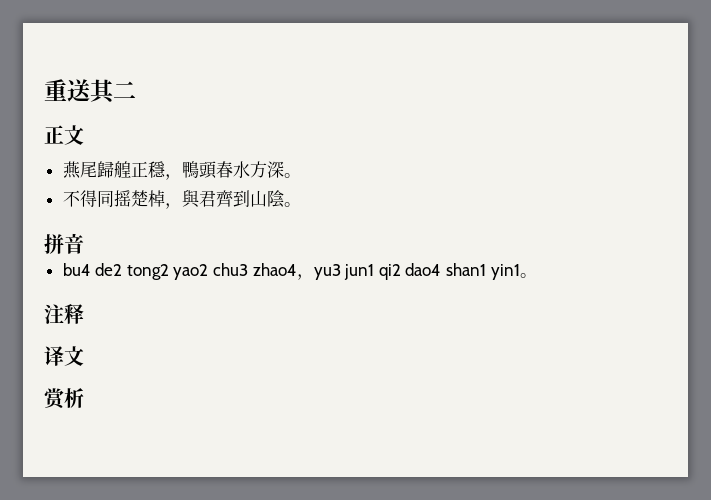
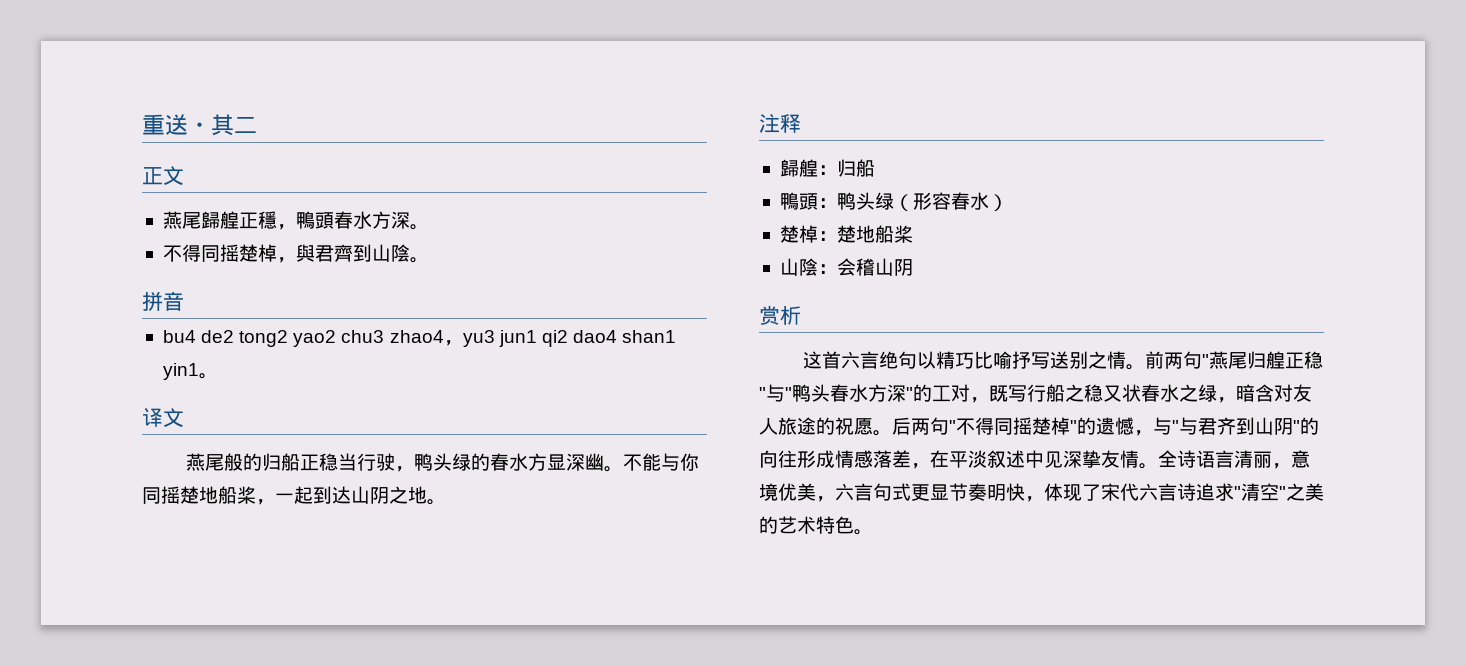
- 重送其二
+ 重送・其二
+ 译文
+ 燕尾般的归船正稳当行驶，鸭头绿的春水方显深幽。不能与你同摇楚地船桨，一起到达山阴之地。
  注释
- 译文
+ 歸艎：归船
+ 鴨頭：鸭头绿（形容春水）
+ 楚棹：楚地船桨
+ 山陰：会稽山阴
  赏析
+ 这首六言绝句以精巧比喻抒写送别之情。前两句"燕尾归艎正稳"与"鸭头春水方深"的工对，既写行船之稳又状春水之绿，暗含对友人旅途的祝愿。后两句"不得同摇楚棹"的遗憾，与"与君齐到山阴"的向往形成情感落差，在平淡叙述中见深挚友情。全诗语言清丽，意境优美，六言句式更显节奏明快，体现了宋代六言诗追求"清空"之美的艺术特色。

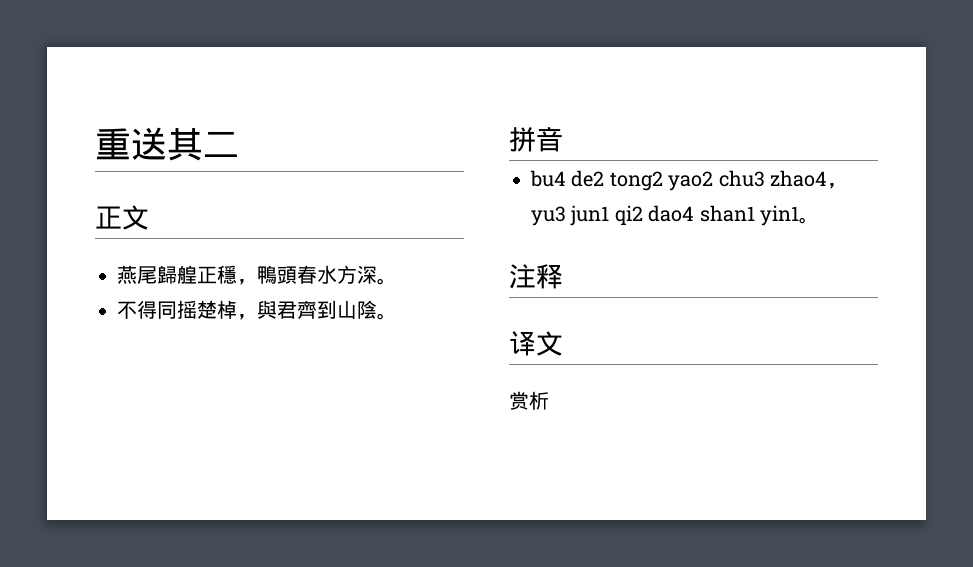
- 重送・其二
+ 重送其二
+ 注释
- 燕尾般的归船正稳当行驶，鸭头绿的春水方显深幽。不能与你同摇楚地船桨，一起到达山阴之地。
- 注释
- 歸艎：归船
- 鴨頭：鸭头绿（形容春水）
- 楚棹：楚地船桨
- 山陰：会稽山阴
  赏析
- 这首六言绝句以精巧比喻抒写送别之情。前两句"燕尾归艎正稳"与"鸭头春水方深"的工对，既写行船之稳又状春水之绿，暗含对友人旅途的祝愿。后两句"不得同摇楚棹"的遗憾，与"与君齐到山阴"的向往形成情感落差，在平淡叙述中见深挚友情。全诗语言清丽，意境优美，六言句式更显节奏明快，体现了宋代六言诗追求"清空"之美的艺术特色。

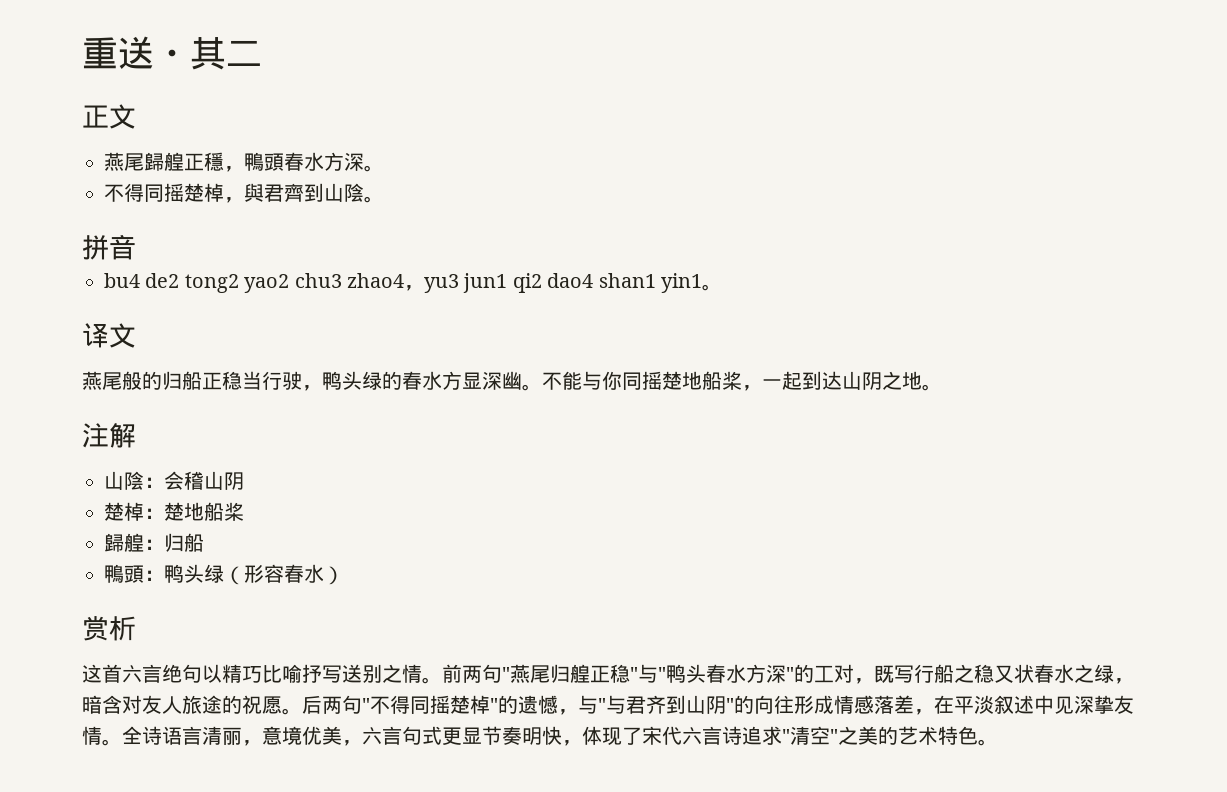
- 重送其二
+ 重送・其二
- 注释
+ 燕尾般的归船正稳当行驶，鸭头绿的春水方显深幽。不能与你同摇楚地船桨，一起到达山阴之地。
+ 注解
+ 山陰：会稽山阴
+ 楚棹：楚地船桨
+ 歸艎：归船
+ 鴨頭：鸭头绿（形容春水）
  赏析
+ 这首六言绝句以精巧比喻抒写送别之情。前两句"燕尾归艎正稳"与"鸭头春水方深"的工对，既写行船之稳又状春水之绿，暗含对友人旅途的祝愿。后两句"不得同摇楚棹"的遗憾，与"与君齐到山阴"的向往形成情感落差，在平淡叙述中见深挚友情。全诗语言清丽，意境优美，六言句式更显节奏明快，体现了宋代六言诗追求"清空"之美的艺术特色。

